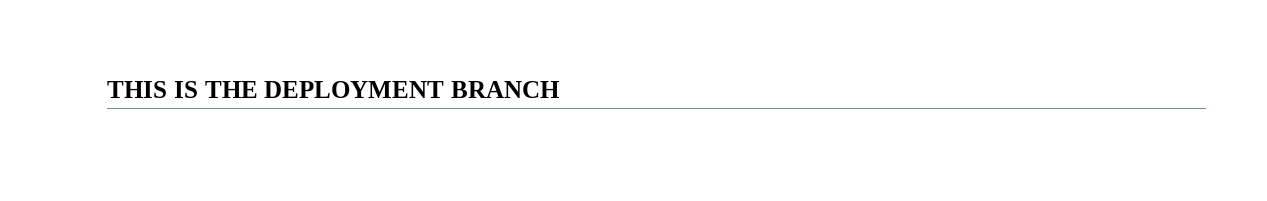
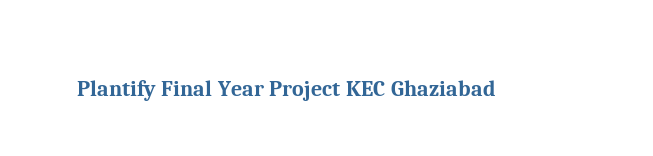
- THIS IS THE DEPLOYMENT BRANCH
+ Plantify Final Year Project KEC Ghaziabad

